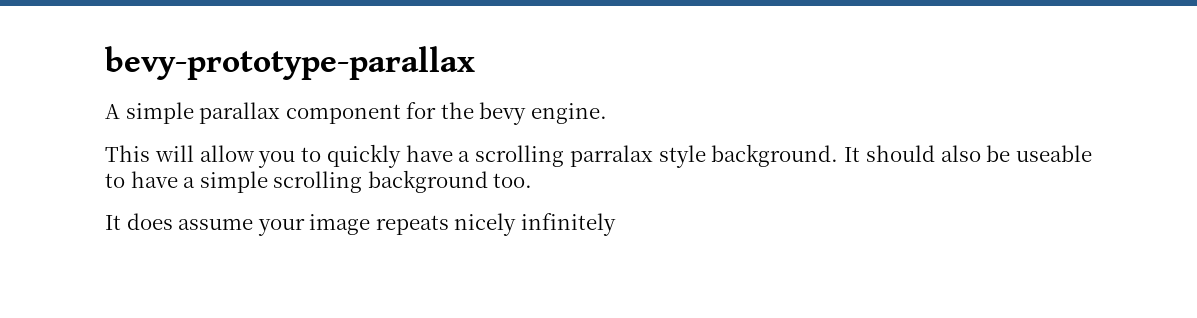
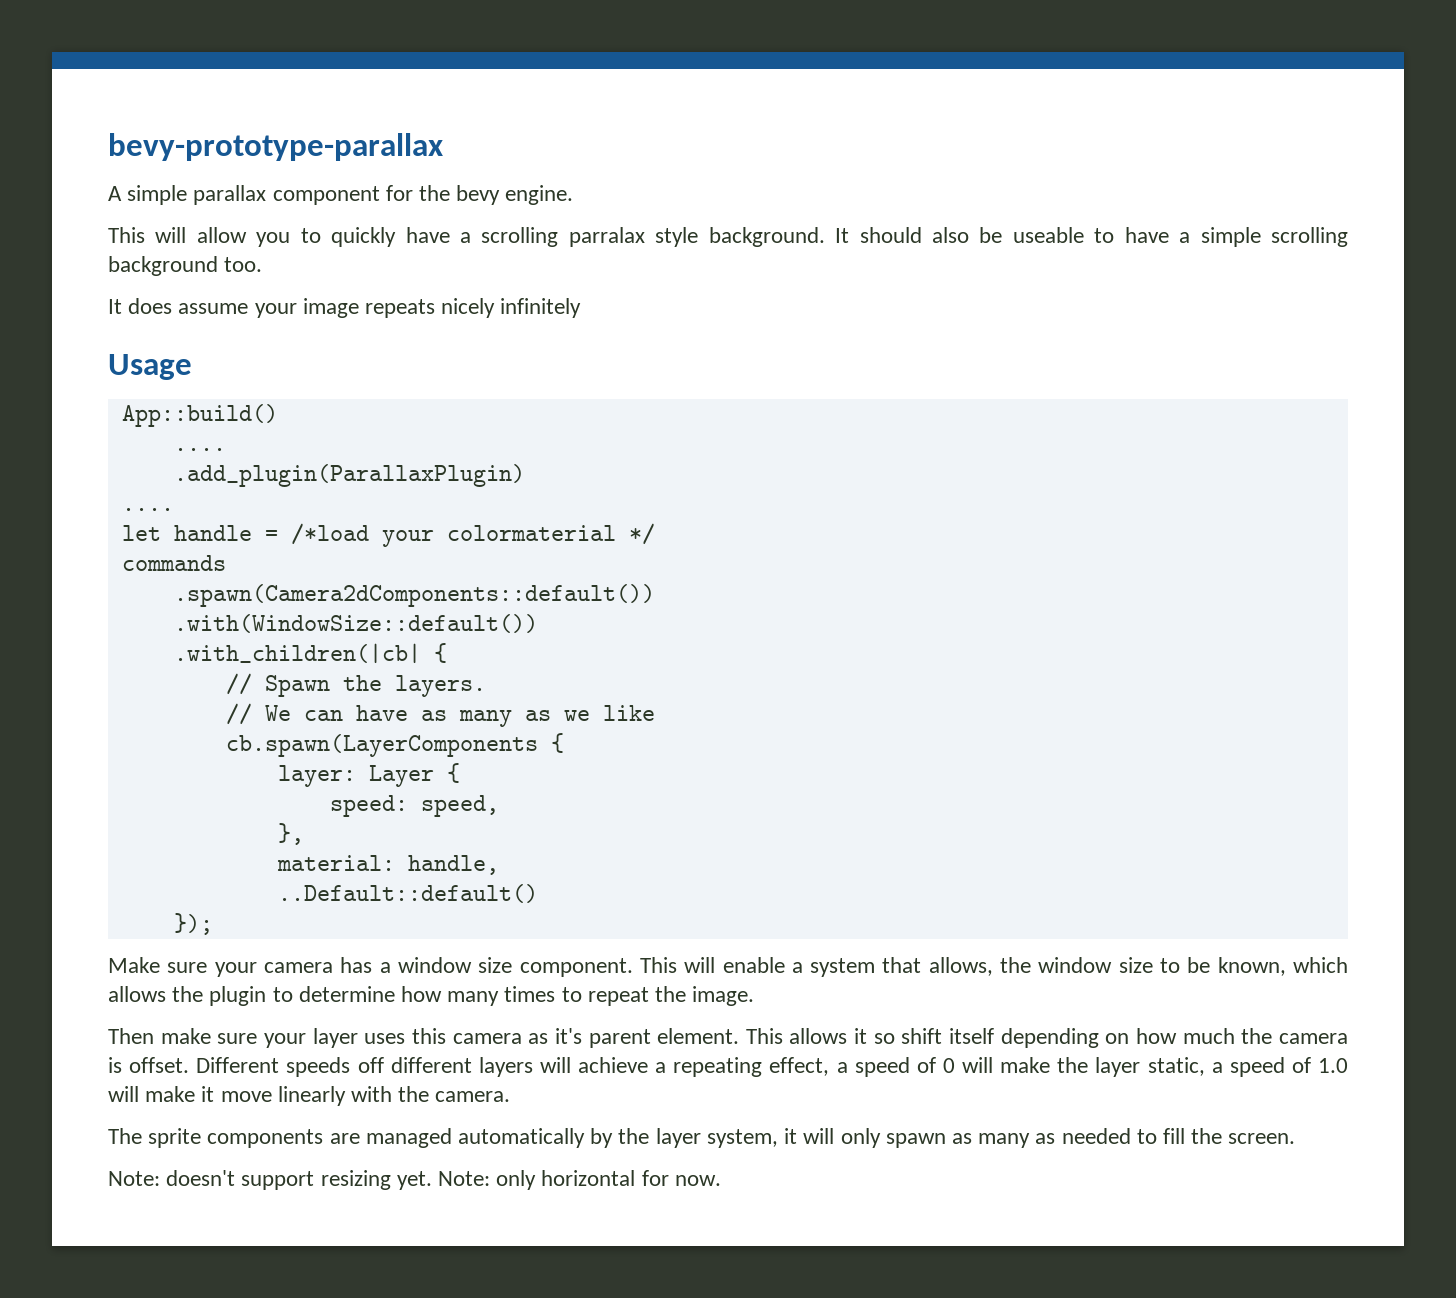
+ Usage
+ App::build()
+ ....
+ .add_plugin(ParallaxPlugin)
+ ....
+ let handle = /*load your colormaterial */
+ commands
+ .spawn(Camera2dComponents::default())
+ .with(WindowSize::default())
+ .with_children(|cb| {
+ // Spawn the layers.
+ // We can have as many as we like
+ cb.spawn(LayerComponents {
+ layer: Layer {
+ speed: speed,
+ },
+ material: handle,
+ ..Default::default()
+ });
+ Make sure your camera has a window size component. This will enable a system that allows, the window size to be known, which allows the plugin to determine how many times to repeat the image.
+ Then make sure your layer uses this camera as it's parent element. This allows it so shift itself depending on how much the camera is offset. Different speeds off different layers will achieve a repeating effect, a speed of 0 will make the layer static, a speed of 1.0 will make it move linearly with the camera.
+ The sprite components are managed automatically by the layer system, it will only spawn as many as needed to fill the screen.
+ Note: doesn't support resizing yet. Note: only horizontal for now.

